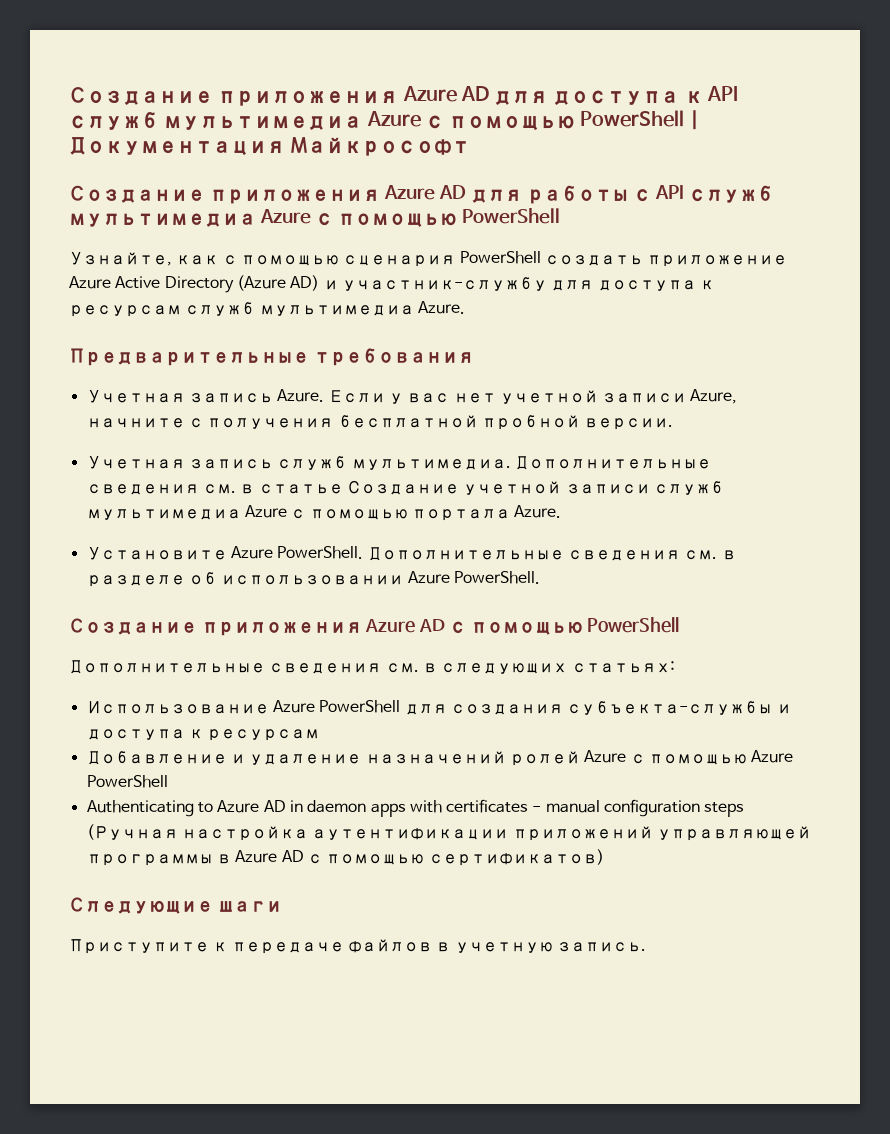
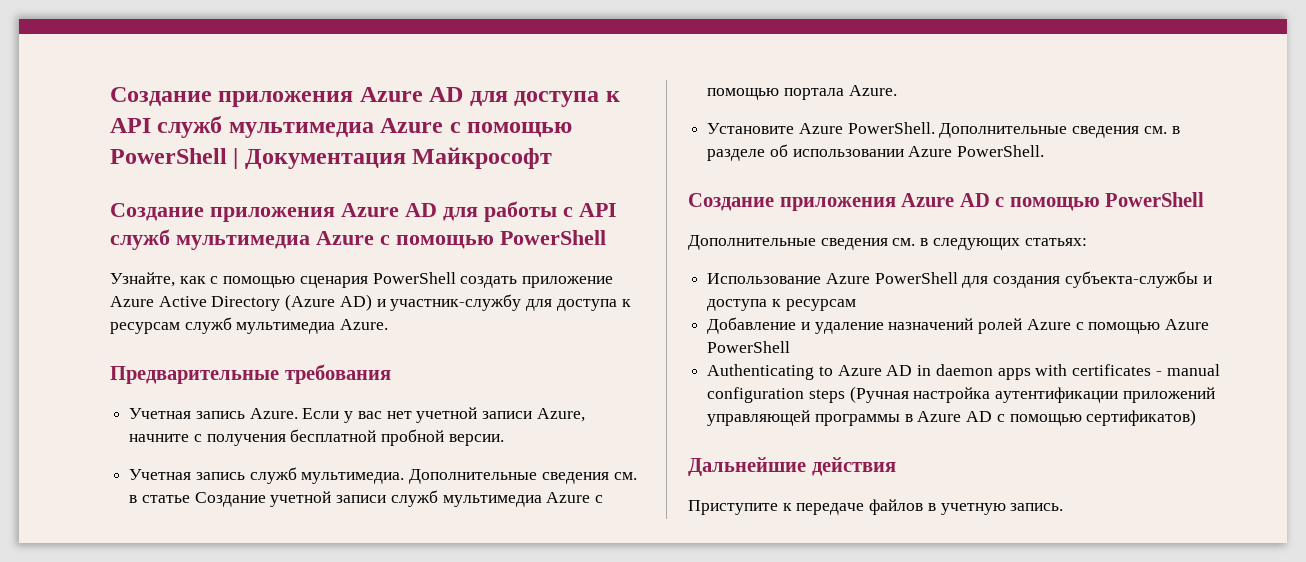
- Следующие шаги
+ Дальнейшие действия

